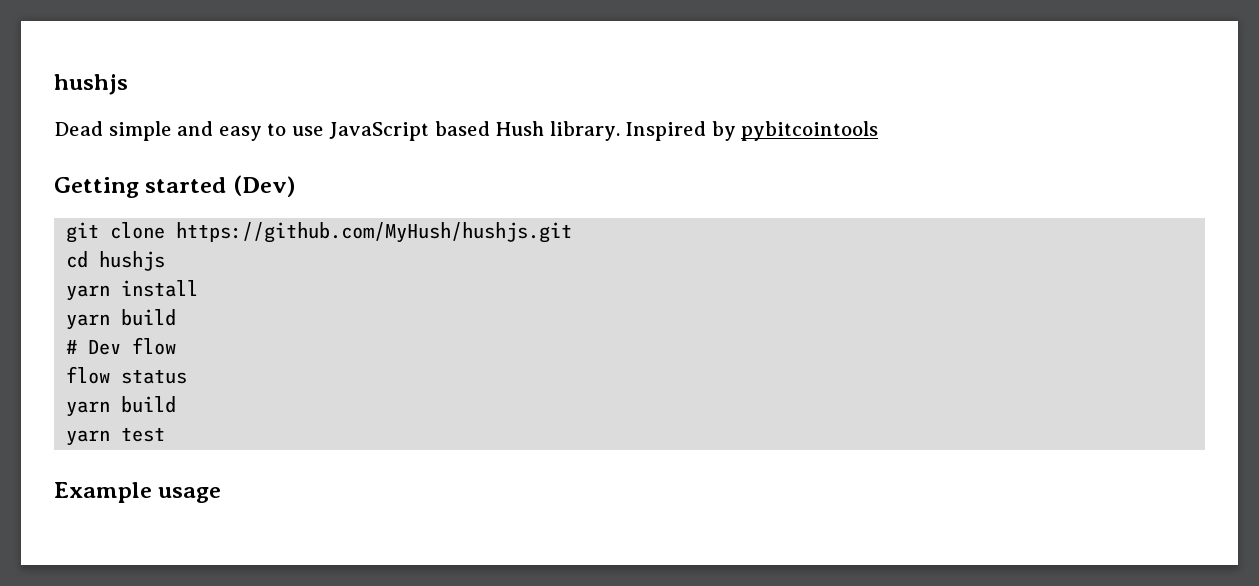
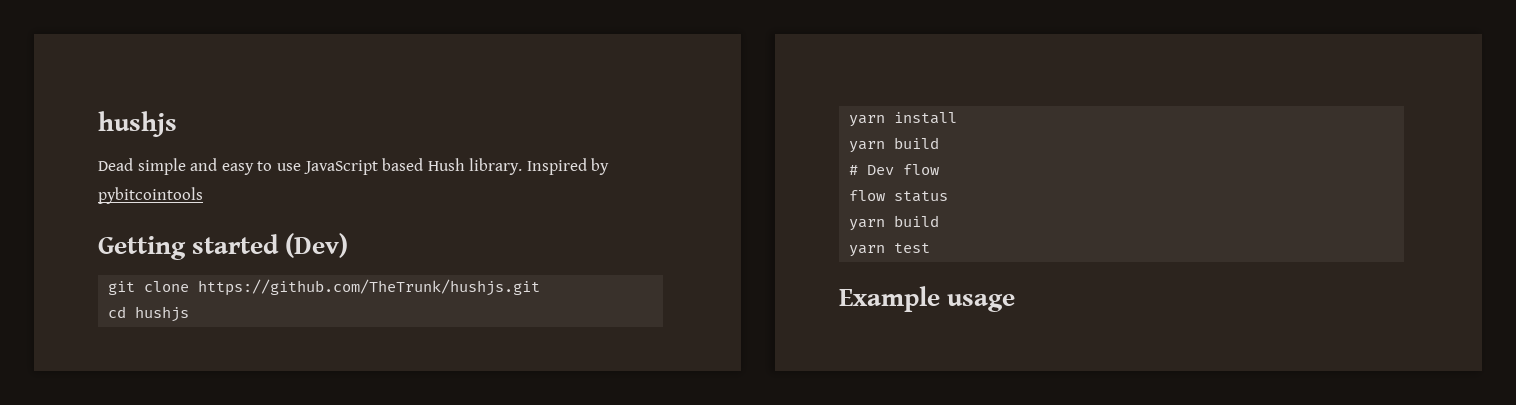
- git clone https://github.com/MyHush/hushjs.git
+ git clone https://github.com/TheTrunk/hushjs.git

